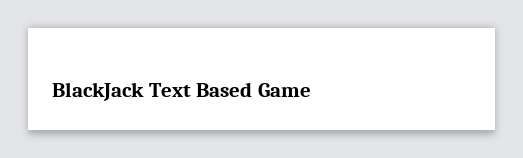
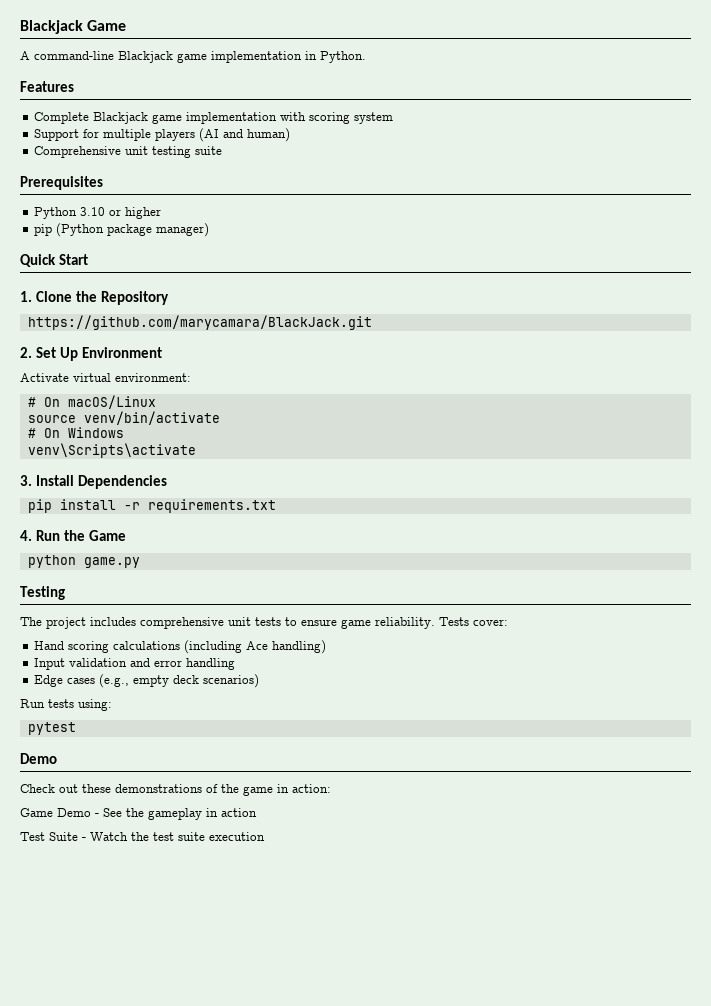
- BlackJack Text Based Game
+ Blackjack Game
+ A command-line Blackjack game implementation in Python.
+ Features
+ Complete Blackjack game implementation with scoring system
+ Support for multiple players (AI and human)
+ Comprehensive unit testing suite
+ Prerequisites
+ Python 3.10 or higher
+ pip (Python package manager)
+ Quick Start
+ 1. Clone the Repository
+ https://github.com/marycamara/BlackJack.git
+ 2. Set Up Environment
+ Activate virtual environment:
+ # On macOS/Linux
+ source venv/bin/activate
+ # On Windows
+ venv\Scripts\activate
+ 3. Install Dependencies
+ pip install -r requirements.txt
+ 4. Run the Game
+ python game.py
+ Testing
+ The project includes comprehensive unit tests to ensure game reliability. Tests cover:
+ Hand scoring calculations (including Ace handling)
+ Input validation and error handling
+ Edge cases (e.g., empty deck scenarios)
+ Run tests using:
+ pytest
+ Demo
+ Check out these demonstrations of the game in action:
+ Game Demo - See the gameplay in action
+ Test Suite - Watch the test suite execution

